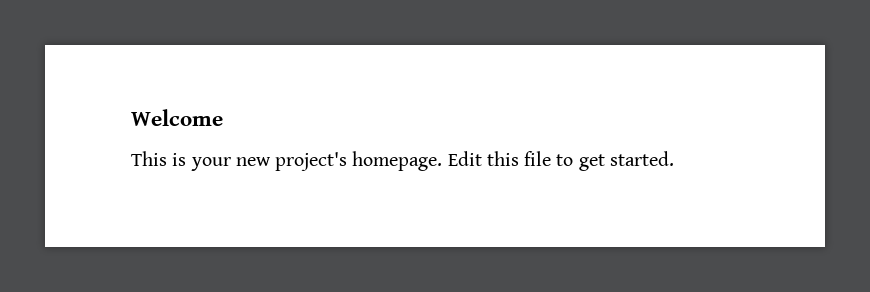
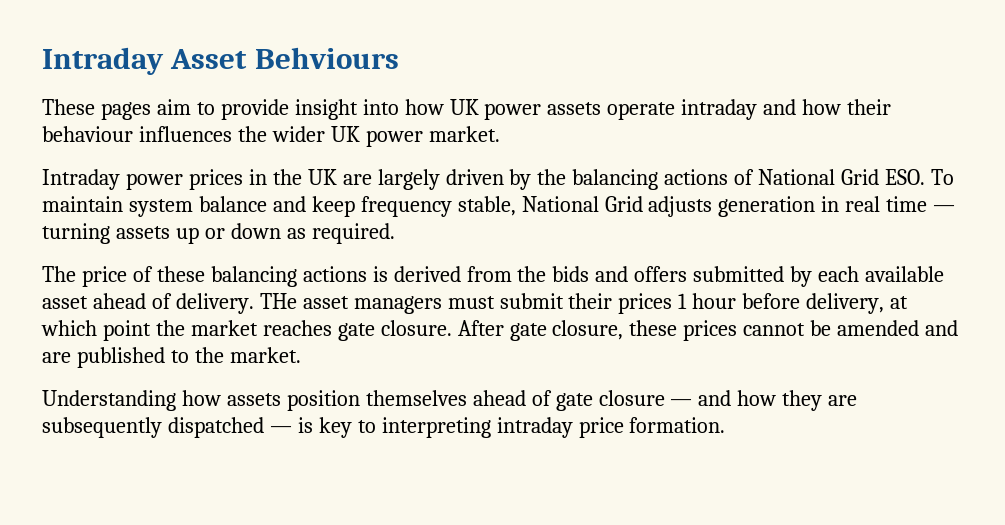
- Welcome
- This is your new project's homepage. Edit this file to get started.
+ Intraday Asset Behviours
+ These pages aim to provide insight into how UK power assets operate intraday and how their behaviour influences the wider UK power market.
+ Intraday power prices in the UK are largely driven by the balancing actions of National Grid ESO. To maintain system balance and keep frequency stable, National Grid adjusts generation in real time — turning assets up or down as required.
+ The price of these balancing actions is derived from the bids and offers submitted by each available asset ahead of delivery. THe asset managers must submit their prices 1 hour before delivery, at which point the market reaches gate closure. After gate closure, these prices cannot be amended and are published to the market.
+ Understanding how assets position themselves ahead of gate closure — and how they are subsequently dispatched — is key to interpreting intraday price formation.

